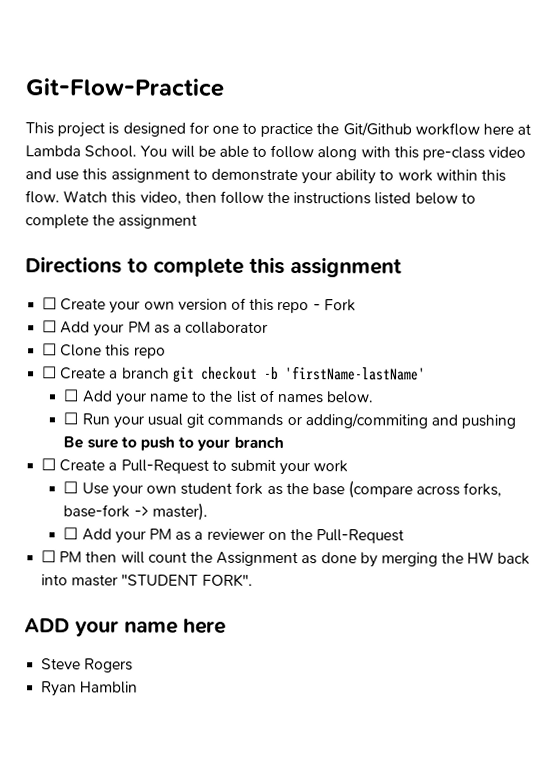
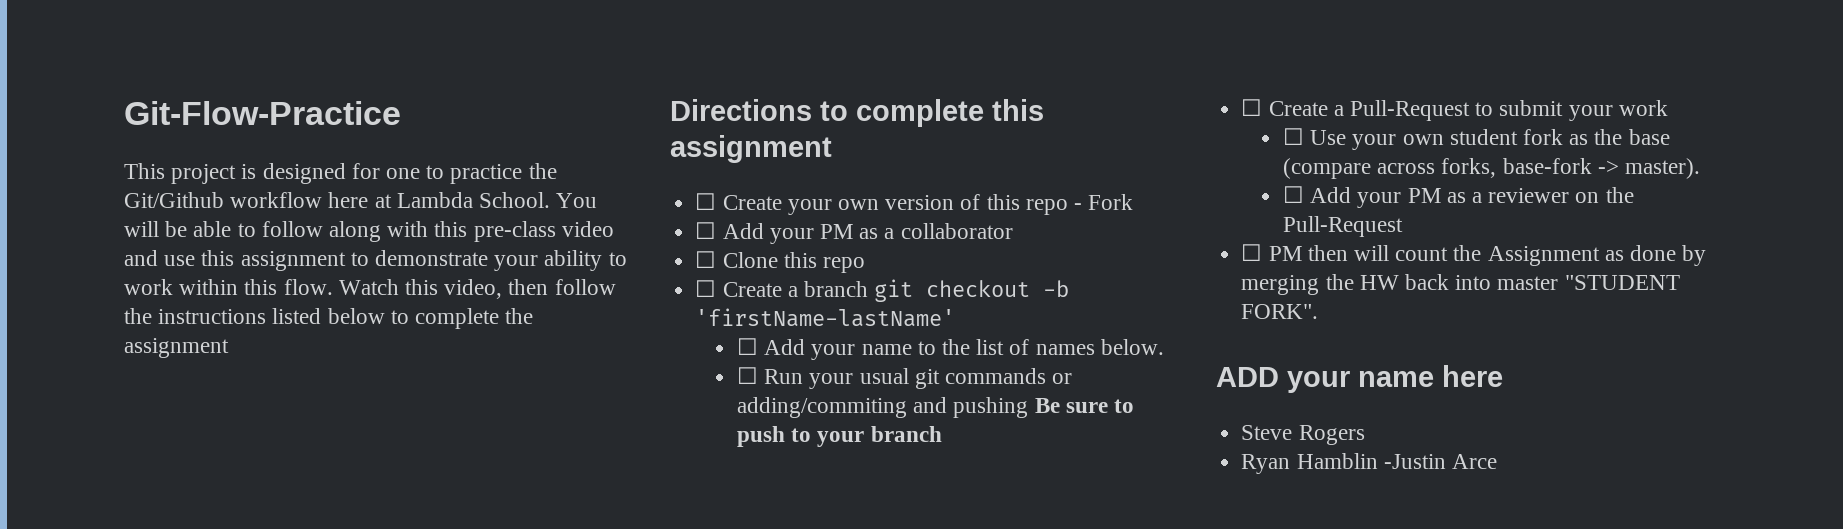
- Ryan Hamblin
+ Ryan Hamblin -Justin Arce

